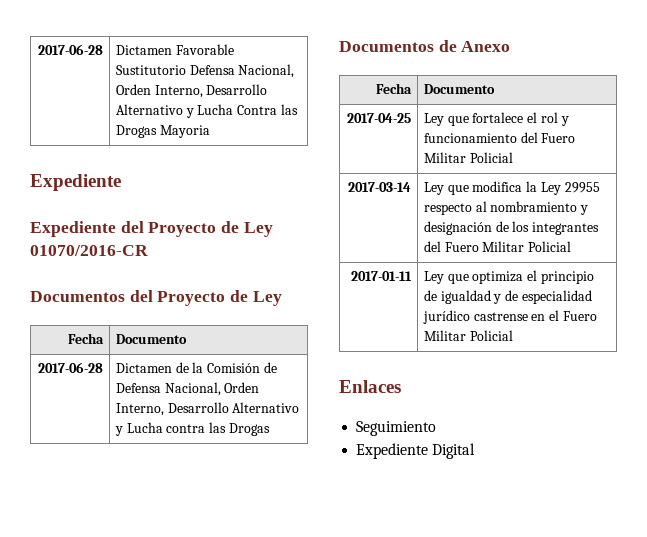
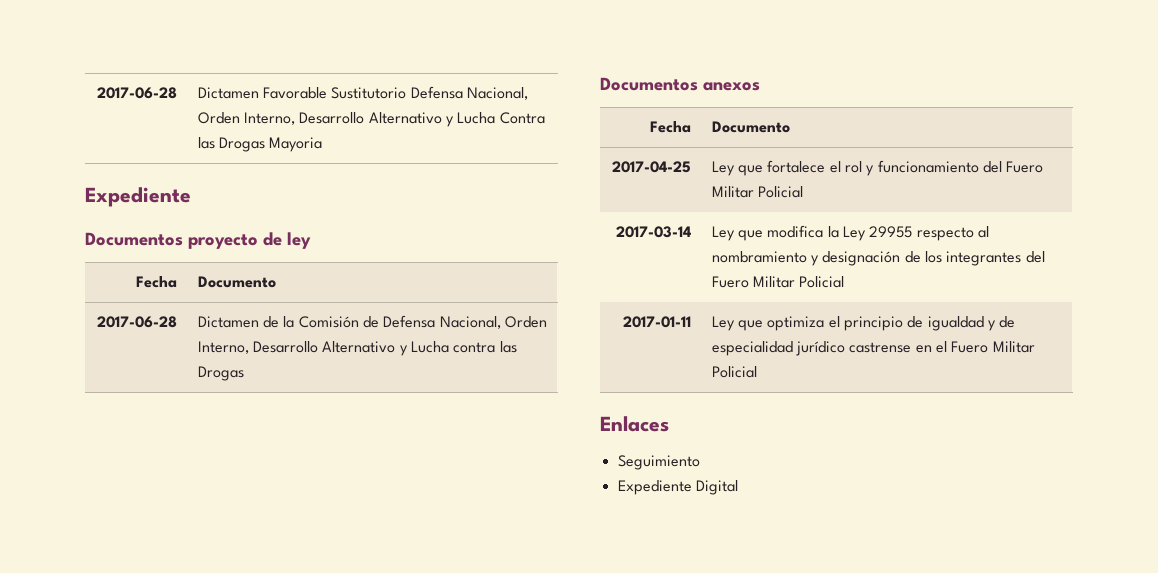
- Expediente del Proyecto de Ley 01070/2016-CR
- Documentos del Proyecto de Ley
+ Documentos proyecto de ley
- Documentos de Anexo
+ Documentos anexos

